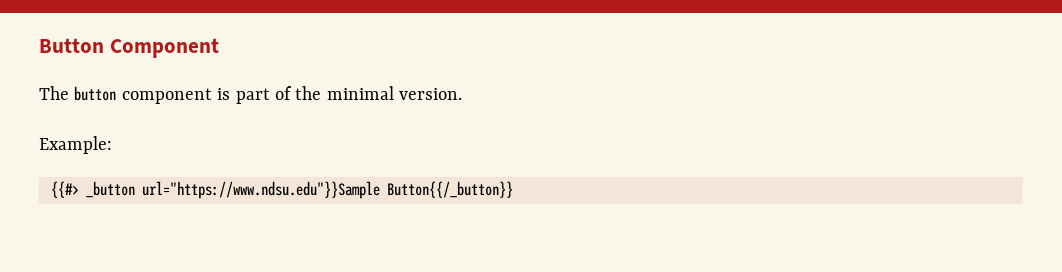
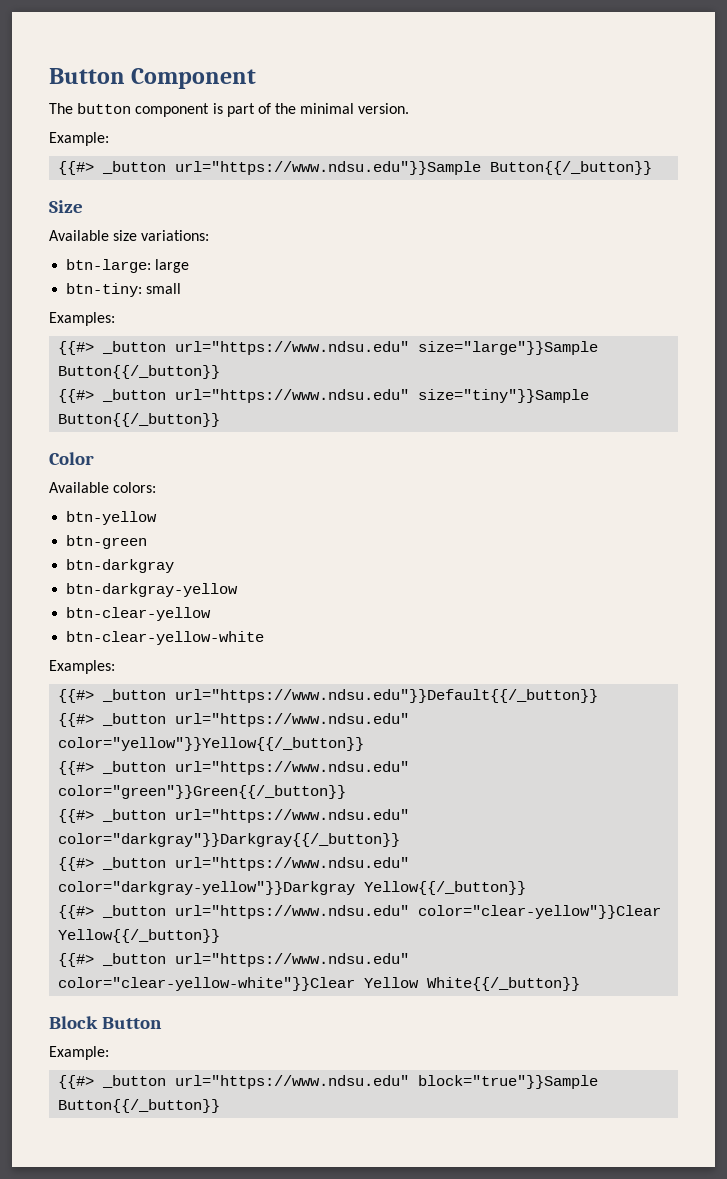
+ Size
+ Available size variations:
+ btn-large: large
+ btn-tiny: small
+ Examples:
+ {{#> _button url="https://www.ndsu.edu" size="large"}}Sample Button{{/_button}}
+ {{#> _button url="https://www.ndsu.edu" size="tiny"}}Sample Button{{/_button}}
+ Color
+ Available colors:
+ btn-yellow
+ btn-green
+ btn-darkgray
+ btn-darkgray-yellow
+ btn-clear-yellow
+ btn-clear-yellow-white
+ Examples:
+ {{#> _button url="https://www.ndsu.edu"}}Default{{/_button}}
+ {{#> _button url="https://www.ndsu.edu" color="yellow"}}Yellow{{/_button}}
+ {{#> _button url="https://www.ndsu.edu" color="green"}}Green{{/_button}}
+ {{#> _button url="https://www.ndsu.edu" color="darkgray"}}Darkgray{{/_button}}
+ {{#> _button url="https://www.ndsu.edu" color="darkgray-yellow"}}Darkgray Yellow{{/_button}}
+ {{#> _button url="https://www.ndsu.edu" color="clear-yellow"}}Clear Yellow{{/_button}}
+ {{#> _button url="https://www.ndsu.edu" color="clear-yellow-white"}}Clear Yellow White{{/_button}}
+ Block Button
+ Example:
+ {{#> _button url="https://www.ndsu.edu" block="true"}}Sample Button{{/_button}}

